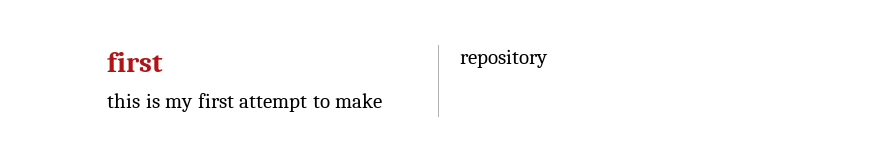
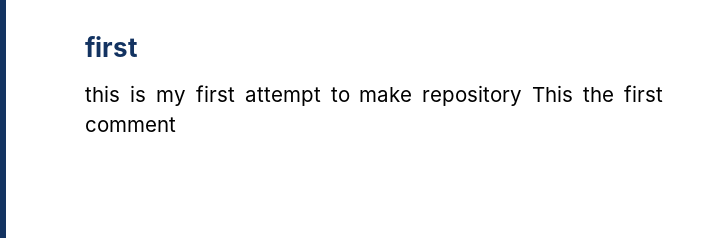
- this is my first attempt to make repository
+ this is my first attempt to make repository This the first comment

